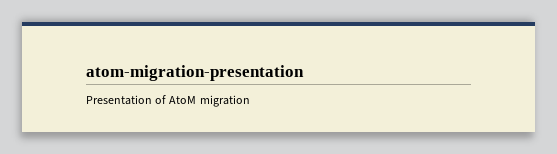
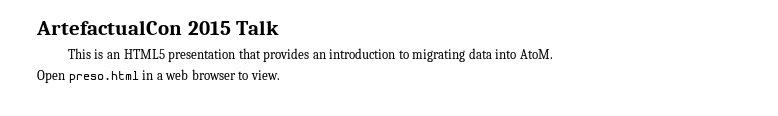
- atom-migration-presentation
- Presentation of AtoM migration
+ ArtefactualCon 2015 Talk
+ This is an HTML5 presentation that provides an introduction to migrating data into AtoM.
+ Open preso.html in a web browser to view.

